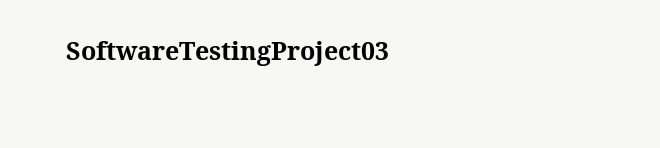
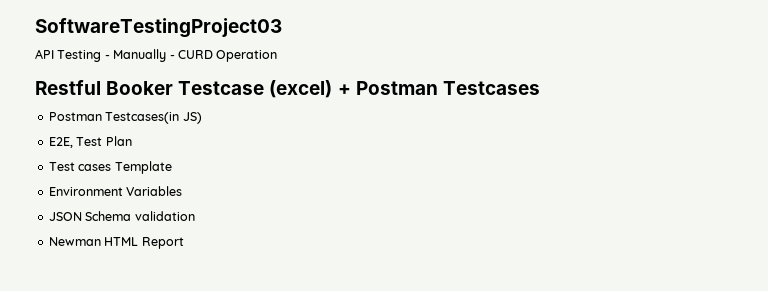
+ API Testing - Manually - CURD Operation
+ Restful Booker Testcase (excel) + Postman Testcases
+ Postman Testcases(in JS)
+ E2E, Test Plan
+ Test cases Template
+ Environment Variables
+ JSON Schema validation
+ Newman HTML Report

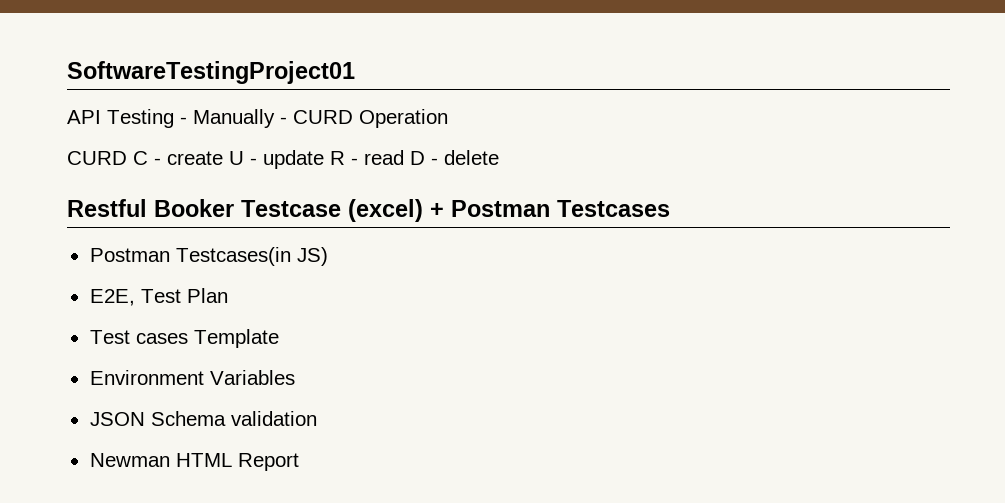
- SoftwareTestingProject03
+ SoftwareTestingProject01
+ CURD C - create U - update R - read D - delete

